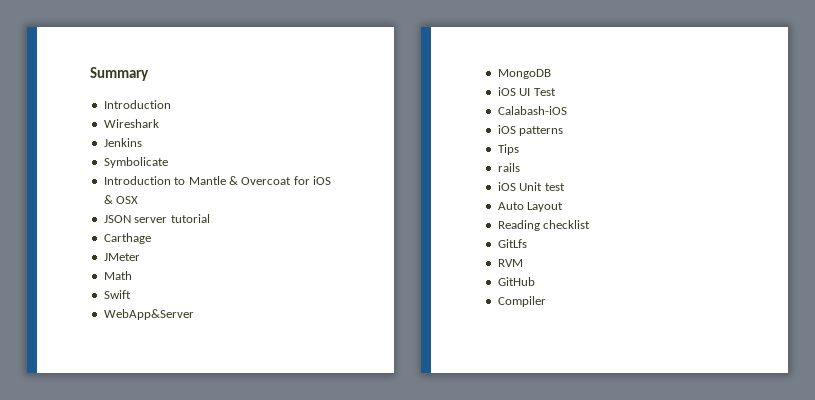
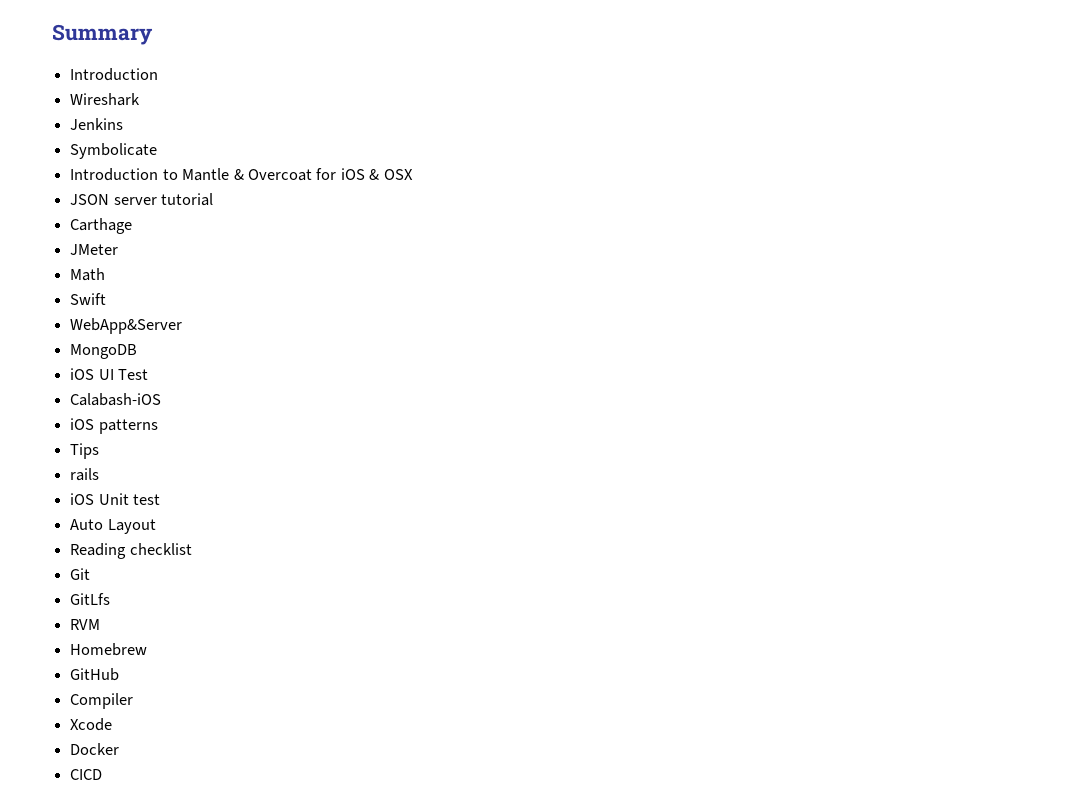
+ Git
+ Homebrew
+ Xcode
+ Docker
+ CICD

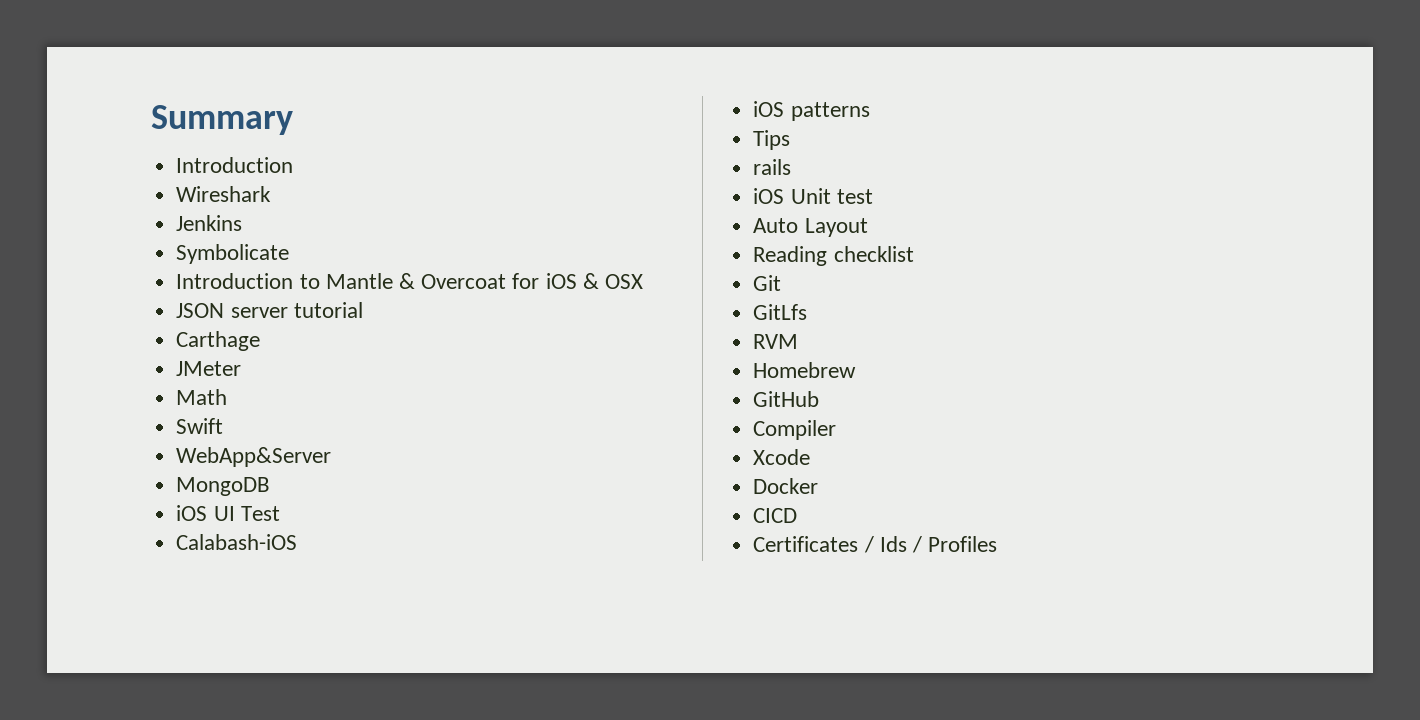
+ Certificates / Ids / Profiles

